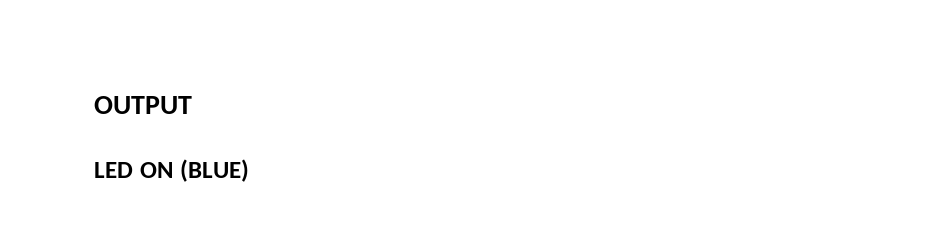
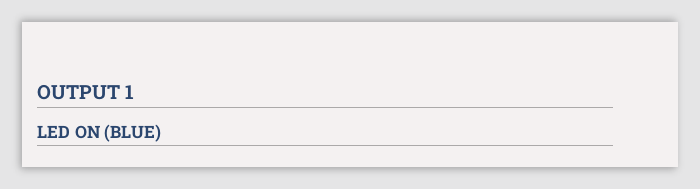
- OUTPUT
+ OUTPUT 1

